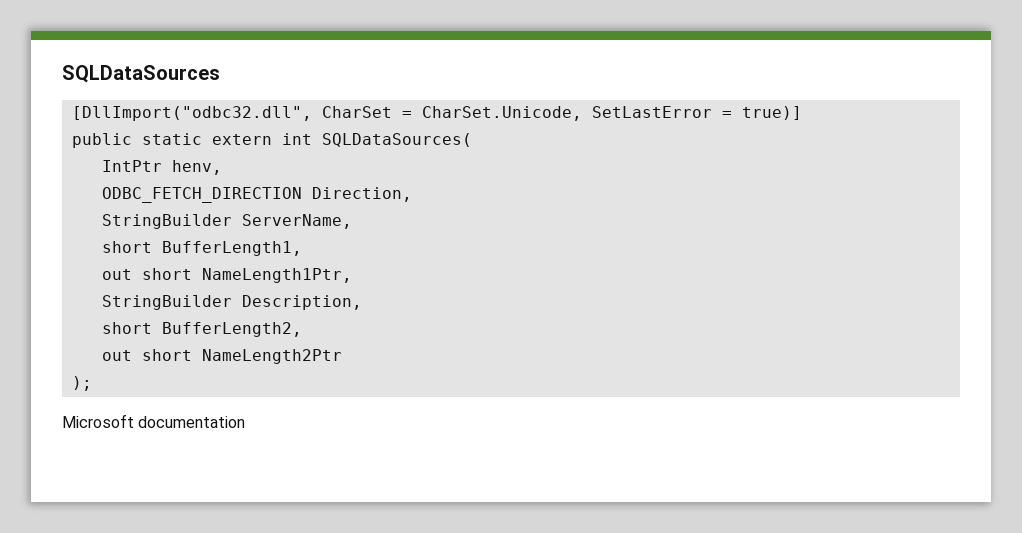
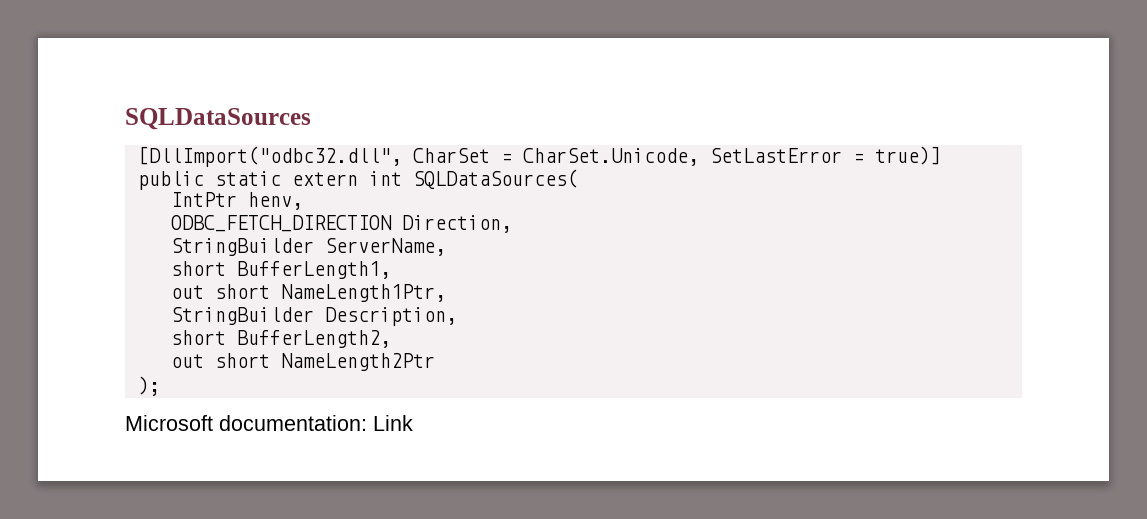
- Microsoft documentation
+ Microsoft documentation: Link

